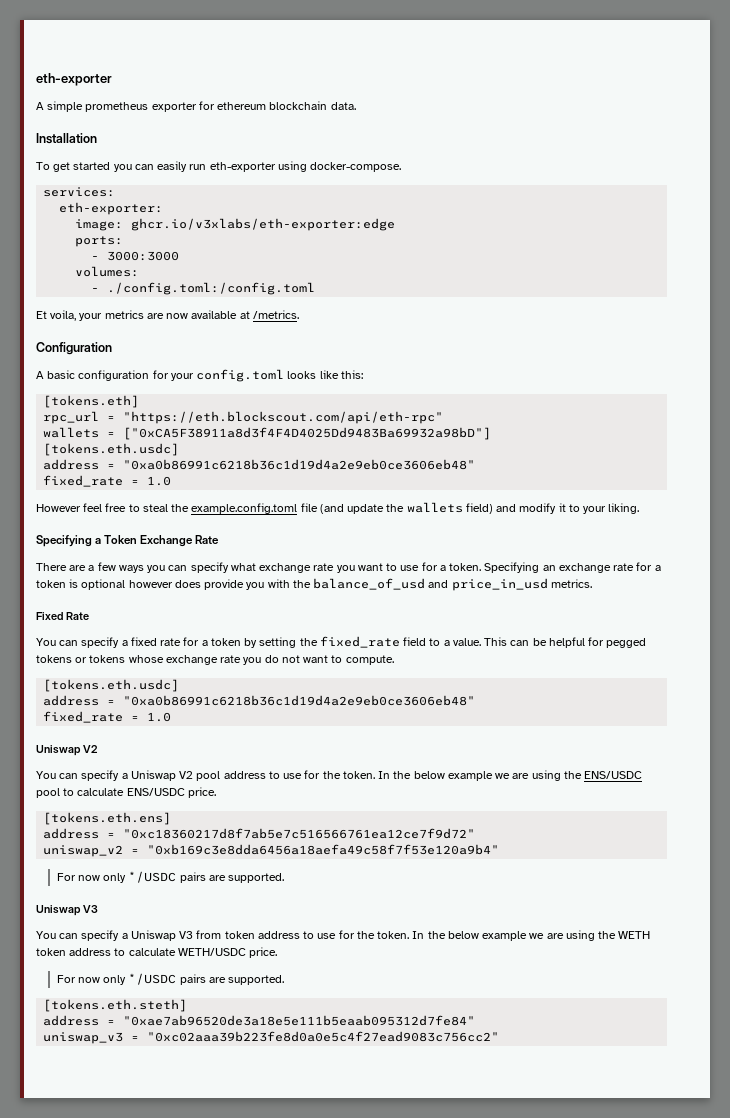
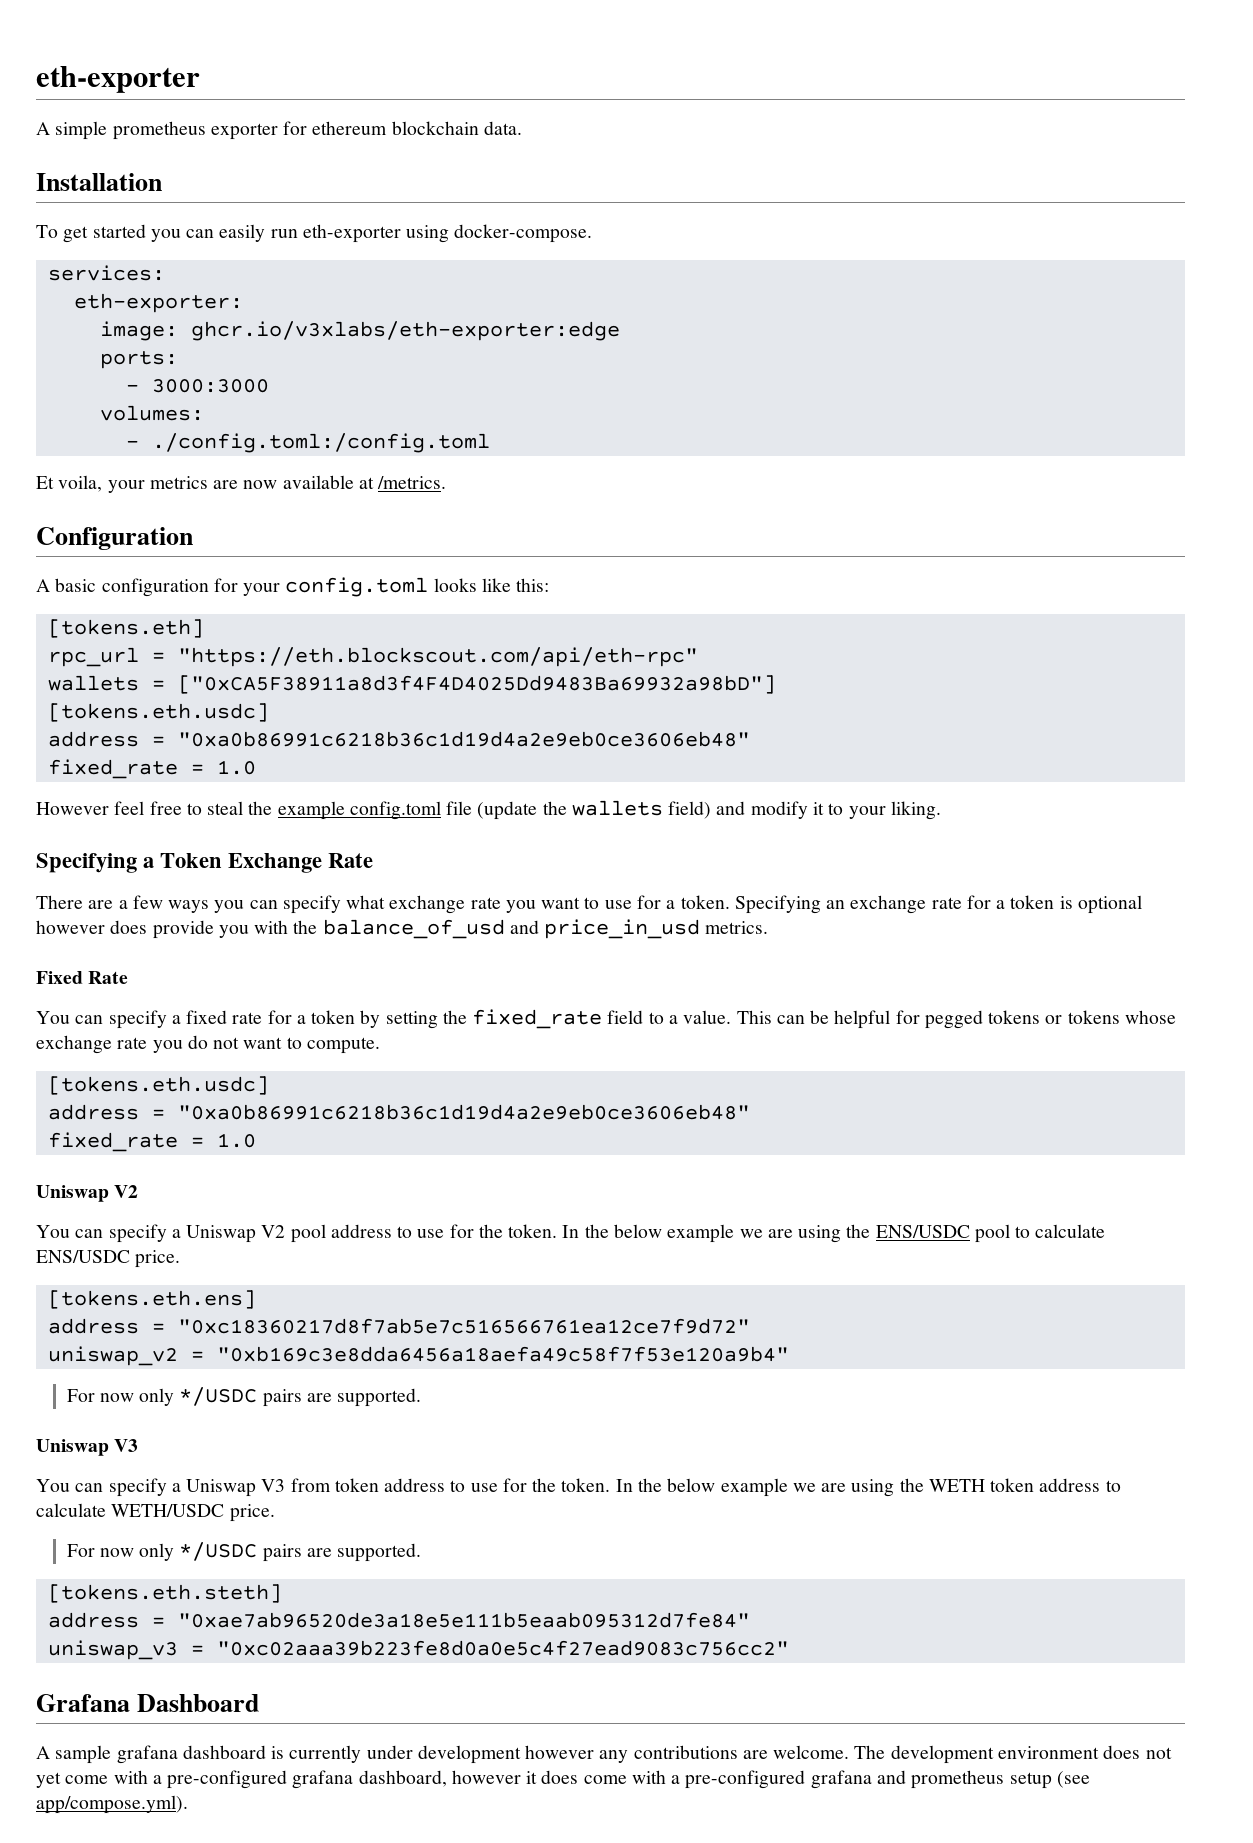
- However feel free to steal the example.config.toml file (and update the wallets field) and modify it to your liking.
+ However feel free to steal the example config.toml file (update the wallets field) and modify it to your liking.
+ Grafana Dashboard
+ A sample grafana dashboard is currently under development however any contributions are welcome. The development environment does not yet come with a pre-configured grafana dashboard, however it does come with a pre-configured grafana and prometheus setup (see app/compose.yml).

